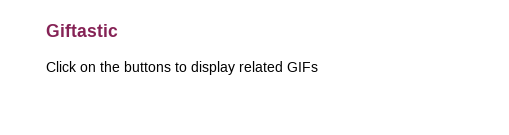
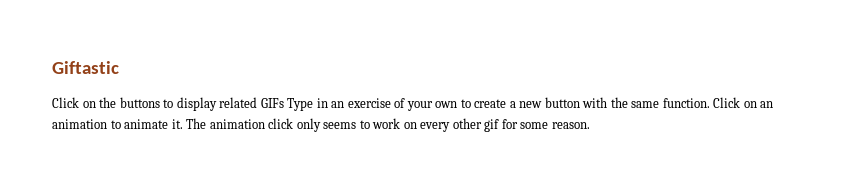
- Click on the buttons to display related GIFs
+ Click on the buttons to display related GIFs Type in an exercise of your own to create a new button with the same function. Click on an animation to animate it. The animation click only seems to work on every other gif for some reason.

